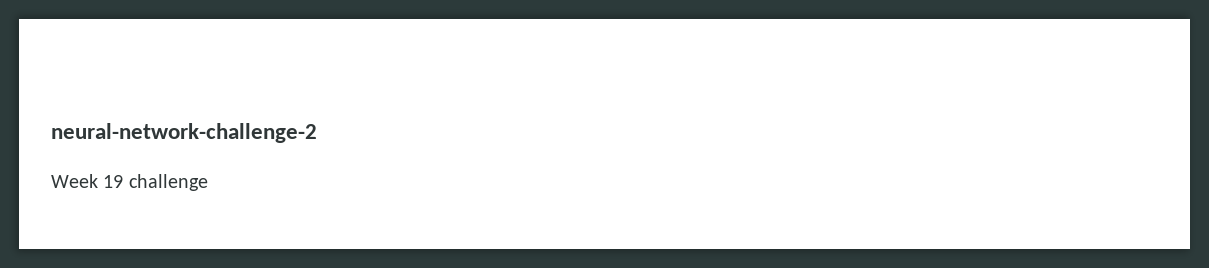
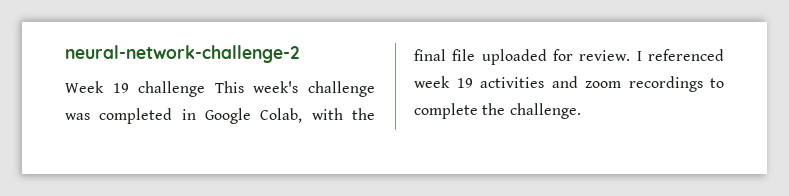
- Week 19 challenge
+ Week 19 challenge This week's challenge was completed in Google Colab, with the final file uploaded for review. I referenced week 19 activities and zoom recordings to complete the challenge.

